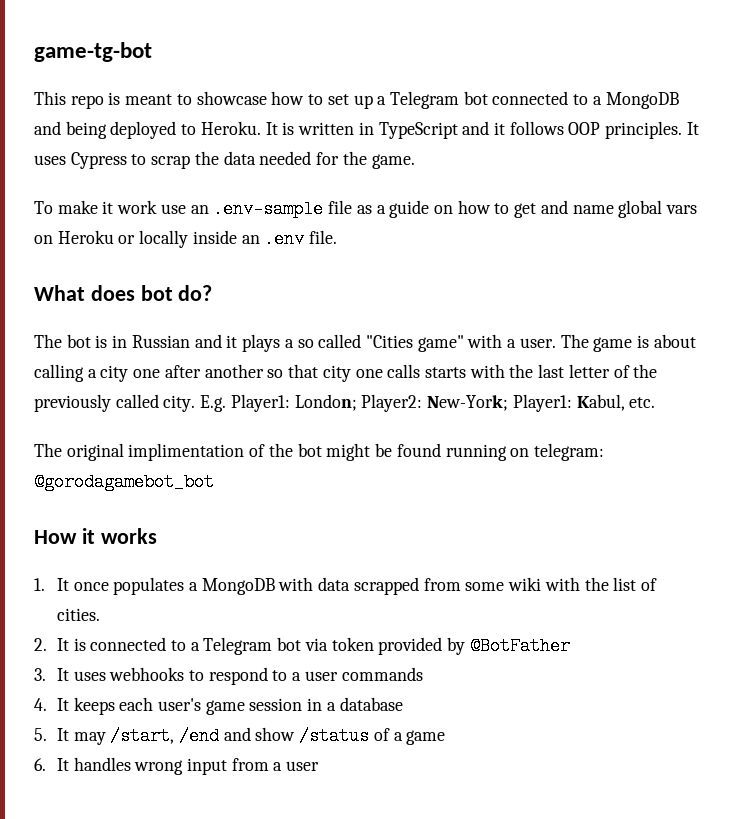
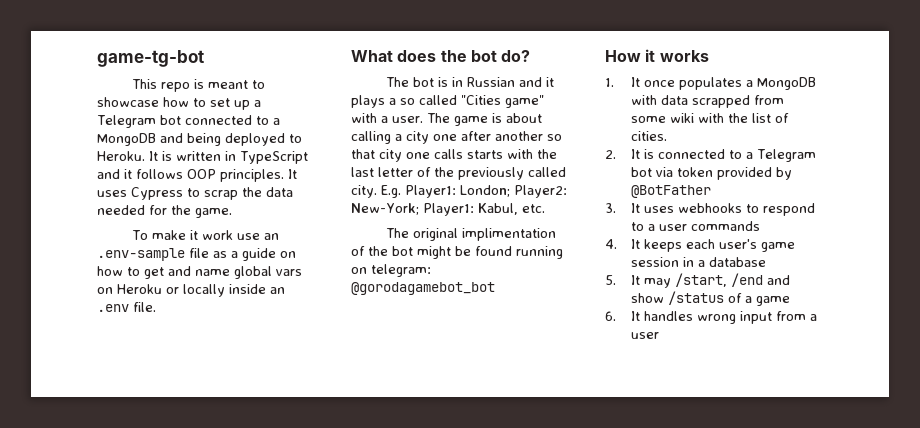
- What does bot do?
+ What does the bot do?

